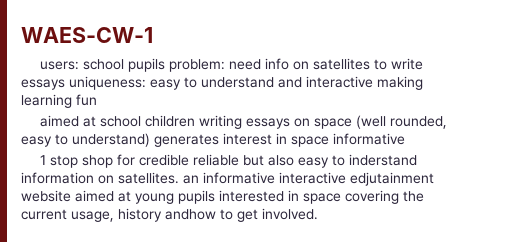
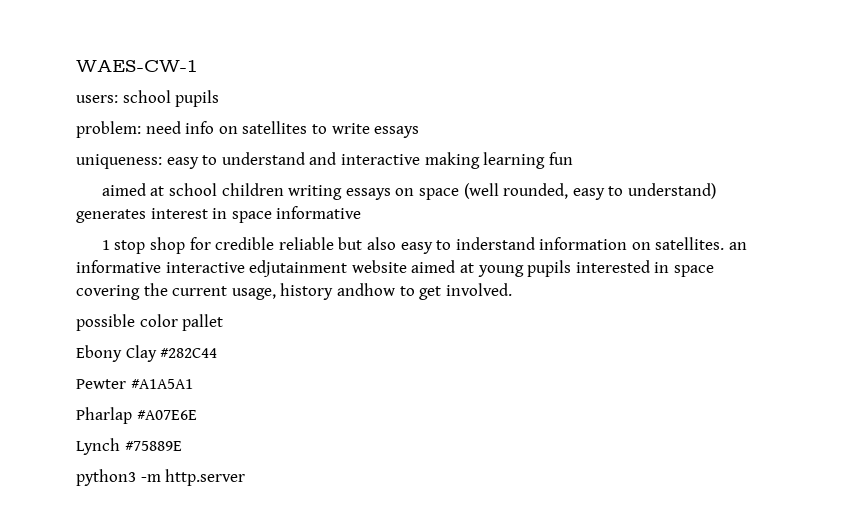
- users: school pupils problem: need info on satellites to write essays uniqueness: easy to understand and interactive making learning fun
+ users: school pupils
+ problem: need info on satellites to write essays
+ uniqueness: easy to understand and interactive making learning fun
+ possible color pallet
+ Ebony Clay #282C44
+ Pewter #A1A5A1
+ Pharlap #A07E6E
+ Lynch #75889E
+ python3 -m http.server

